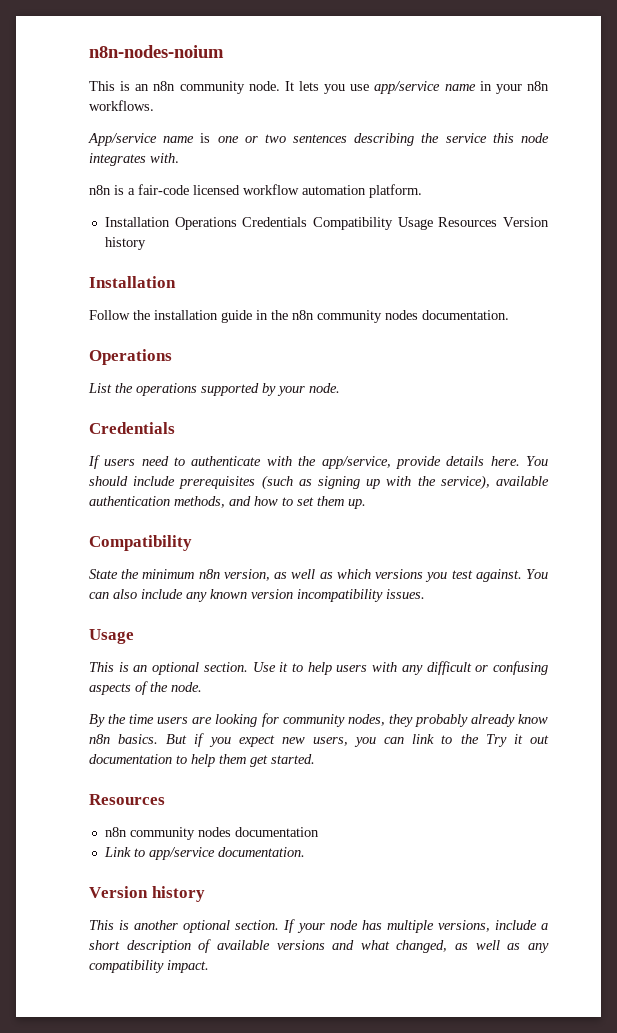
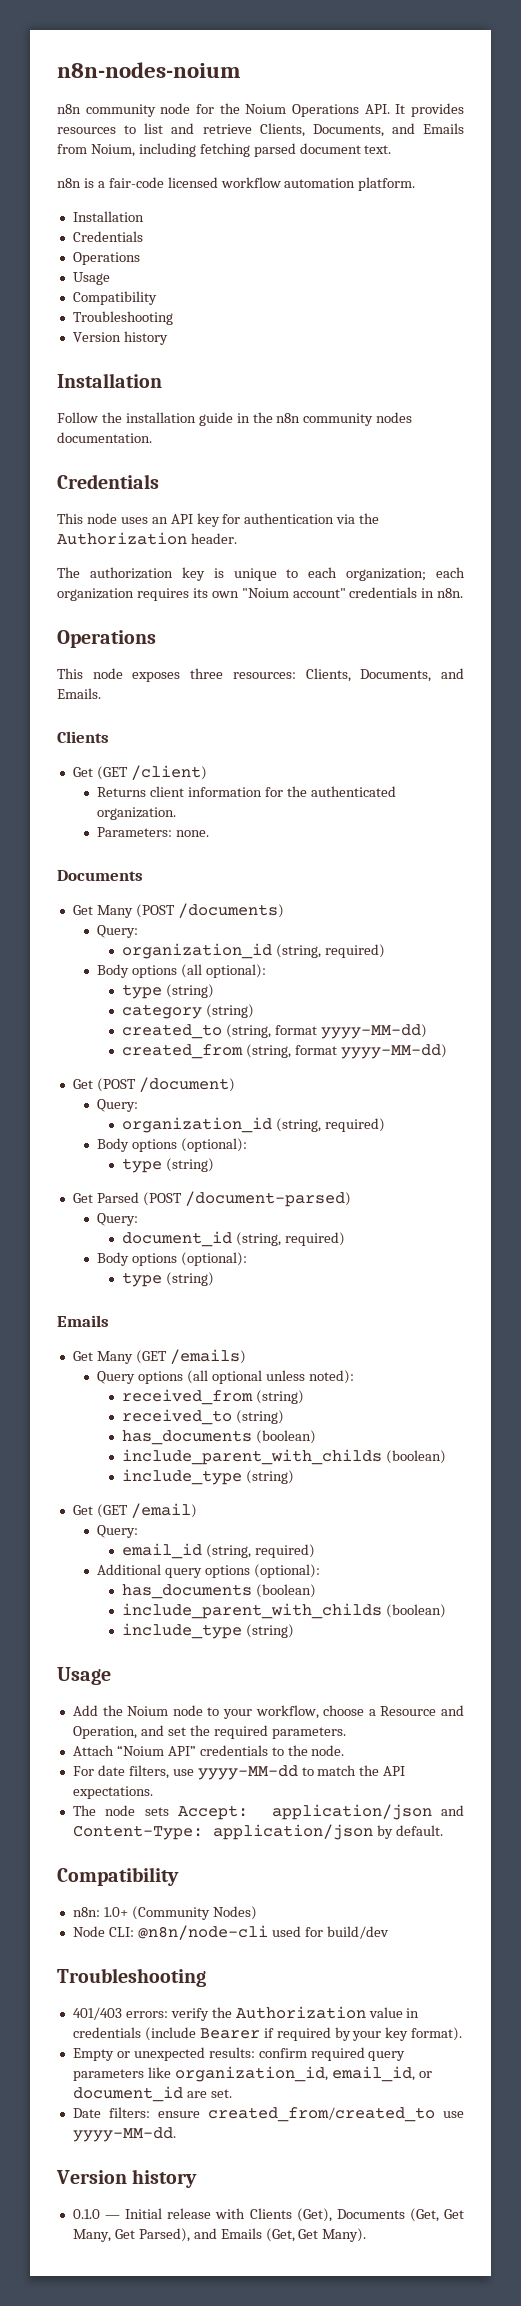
- This is an n8n community node. It lets you use app/service name in your n8n workflows.
- App/service name is one or two sentences describing the service this node integrates with.
+ n8n community node for the Noium Operations API. It provides resources to list and retrieve Clients, Documents, and Emails from Noium, including fetching parsed document text.
  n8n is a fair-code licensed workflow automation platform.
- Installation Operations Credentials Compatibility Usage Resources Version history
+ Installation
+ Credentials
+ Operations
+ Usage
+ Compatibility
+ Troubleshooting
+ Version history
  Follow the installation guide in the n8n community nodes documentation.
+ Credentials
+ This node uses an API key for authentication via the Authorization header.
+ The authorization key is unique to each organization; each organization requires its own "Noium account" credentials in n8n.
  Operations
- List the operations supported by your node.
- Credentials
- If users need to authenticate with the app/service, provide details here. You should include prerequisites (such as signing up with the service), available authentication methods, and how to set them up.
+ This node exposes three resources: Clients, Documents, and Emails.
+ Clients
+ Get (GET /client)
+ Returns client information for the authenticated organization.
+ Parameters: none.
+ Documents
+ Get Many (POST /documents)
+ Query:
+ organization_id (string, required)
+ Body options (all optional):
+ type (string)
+ category (string)
+ created_to (string, format yyyy-MM-dd)
+ created_from (string, format yyyy-MM-dd)
+ Get (POST /document)
+ Query:
+ organization_id (string, required)
+ Body options (optional):
+ type (string)
+ Get Parsed (POST /document-parsed)
+ Query:
+ document_id (string, required)
+ Body options (optional):
+ type (string)
+ Emails
+ Get Many (GET /emails)
+ Query options (all optional unless noted):
+ received_from (string)
+ received_to (string)
+ has_documents (boolean)
+ include_parent_with_childs (boolean)
+ include_type (string)
+ Get (GET /email)
+ Query:
+ email_id (string, required)
+ Additional query options (optional):
+ has_documents (boolean)
+ include_parent_with_childs (boolean)
+ include_type (string)
+ Usage
+ Add the Noium node to your workflow, choose a Resource and Operation, and set the required parameters.
+ Attach “Noium API” credentials to the node.
+ For date filters, use yyyy-MM-dd to match the API expectations.
+ The node sets Accept: application/json and Content-Type: application/json by default.
  Compatibility
- State the minimum n8n version, as well as which versions you test against. You can also include any known version incompatibility issues.
- Usage
- This is an optional section. Use it to help users with any difficult or confusing aspects of the node.
- By the time users are looking for community nodes, they probably already know n8n basics. But if you expect new users, you can link to the Try it out documentation to help them get started.
- Resources
- n8n community nodes documentation
- Link to app/service documentation.
+ n8n: 1.0+ (Community Nodes)
+ Node CLI: @n8n/node-cli used for build/dev
+ Troubleshooting
+ 401/403 errors: verify the Authorization value in credentials (include Bearer if required by your key format).
+ Empty or unexpected results: confirm required query parameters like organization_id, email_id, or document_id are set.
+ Date filters: ensure created_from/created_to use yyyy-MM-dd.
  Version history
- This is another optional section. If your node has multiple versions, include a short description of available versions and what changed, as well as any compatibility impact.
+ 0.1.0 — Initial release with Clients (Get), Documents (Get, Get Many, Get Parsed), and Emails (Get, Get Many).

